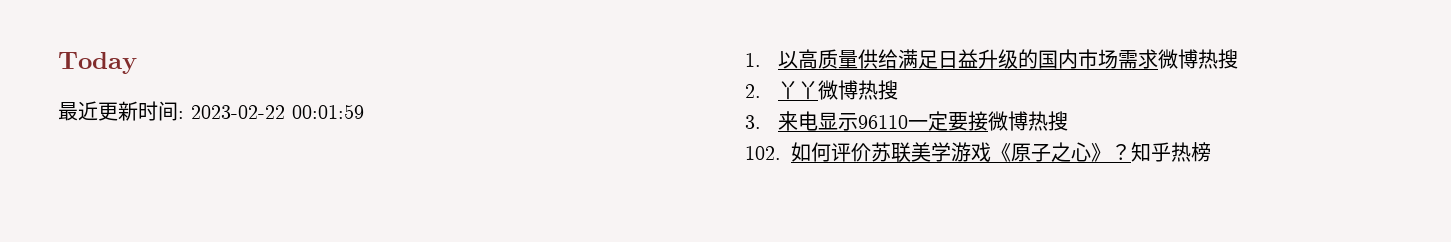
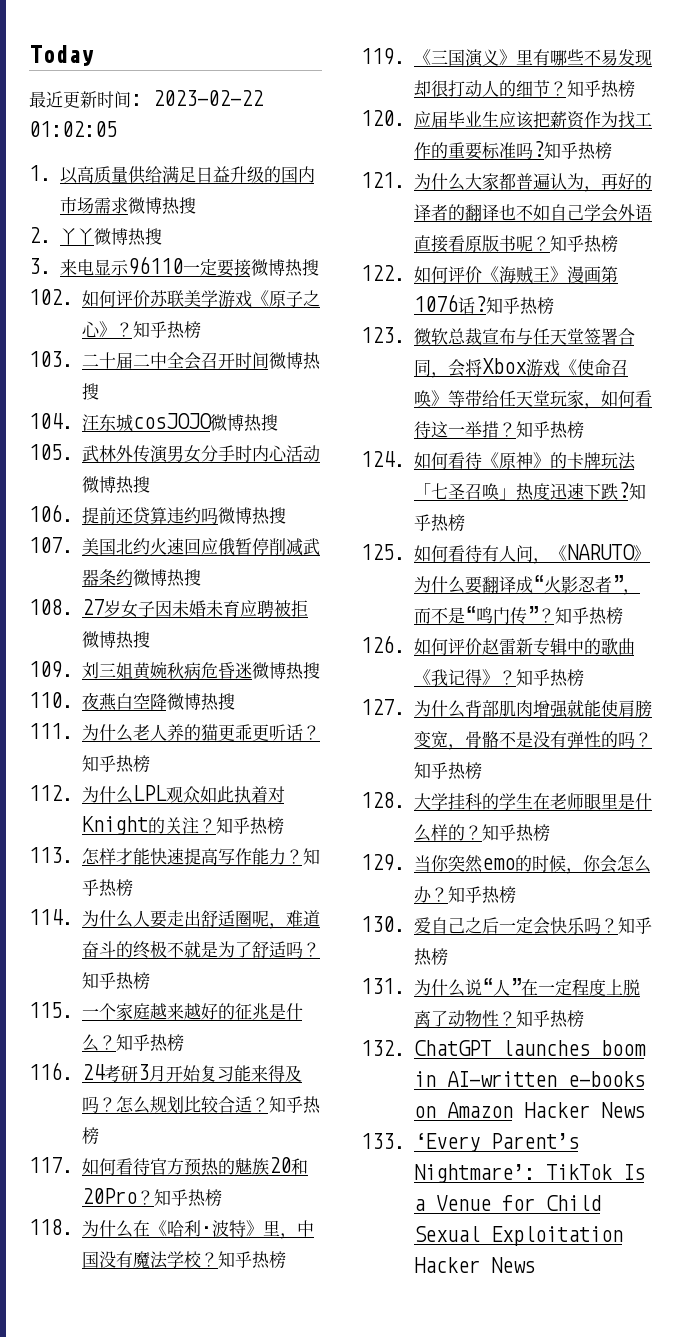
- 最近更新时间: 2023-02-22 00:01:59
+ 最近更新时间: 2023-02-22 01:02:05
+ 103.二十届二中全会召开时间微博热搜
+ 104.汪东城cosJOJO微博热搜
+ 105.武林外传演男女分手时内心活动微博热搜
+ 106.提前还贷算违约吗微博热搜
+ 107.美国北约火速回应俄暂停削减武器条约微博热搜
+ 108. 27岁女子因未婚未育应聘被拒微博热搜
+ 109.刘三姐黄婉秋病危昏迷微博热搜
+ 110.夜燕白空降微博热搜
+ 111.为什么老人养的猫更乖更听话？知乎热榜
+ 112.为什么LPL观众如此执着对Knight的关注？知乎热榜
+ 113.怎样才能快速提高写作能力？知乎热榜
+ 114.为什么人要走出舒适圈呢，难道奋斗的终极不就是为了舒适吗？知乎热榜
+ 115.一个家庭越来越好的征兆是什么？知乎热榜
+ 116. 24考研3月开始复习能来得及吗？怎么规划比较合适？知乎热榜
+ 117.如何看待官方预热的魅族20和20Pro？知乎热榜
+ 118.为什么在《哈利·波特》里，中国没有魔法学校？知乎热榜
+ 119.《三国演义》里有哪些不易发现却很打动人的细节？知乎热榜
+ 120.应届毕业生应该把薪资作为找工作的重要标准吗?知乎热榜
+ 121.为什么大家都普遍认为，再好的译者的翻译也不如自己学会外语直接看原版书呢？知乎热榜
+ 122.如何评价《海贼王》漫画第1076话?知乎热榜
+ 123.微软总裁宣布与任天堂签署合同，会将Xbox游戏《使命召唤》等带给任天堂玩家，如何看待这一举措？知乎热榜
+ 124.如何看待《原神》的卡牌玩法「七圣召唤」热度迅速下跌?知乎热榜
+ 125.如何看待有人问，《NARUTO》为什么要翻译成“火影忍者”，而不是“鸣门传”？知乎热榜
+ 126.如何评价赵雷新专辑中的歌曲《我记得》？知乎热榜
+ 127.为什么背部肌肉增强就能使肩膀变宽，骨骼不是没有弹性的吗？知乎热榜
+ 128.大学挂科的学生在老师眼里是什么样的？知乎热榜
+ 129.当你突然emo的时候，你会怎么办？知乎热榜
+ 130.爱自己之后一定会快乐吗？知乎热榜
+ 131.为什么说“人”在一定程度上脱离了动物性？知乎热榜
+ 132. ChatGPT launches boom in AI-written e-books on Amazon Hacker News
+ 133. ‘Every Parent’s Nightmare’: TikTok Is a Venue for Child Sexual Exploitation Hacker News

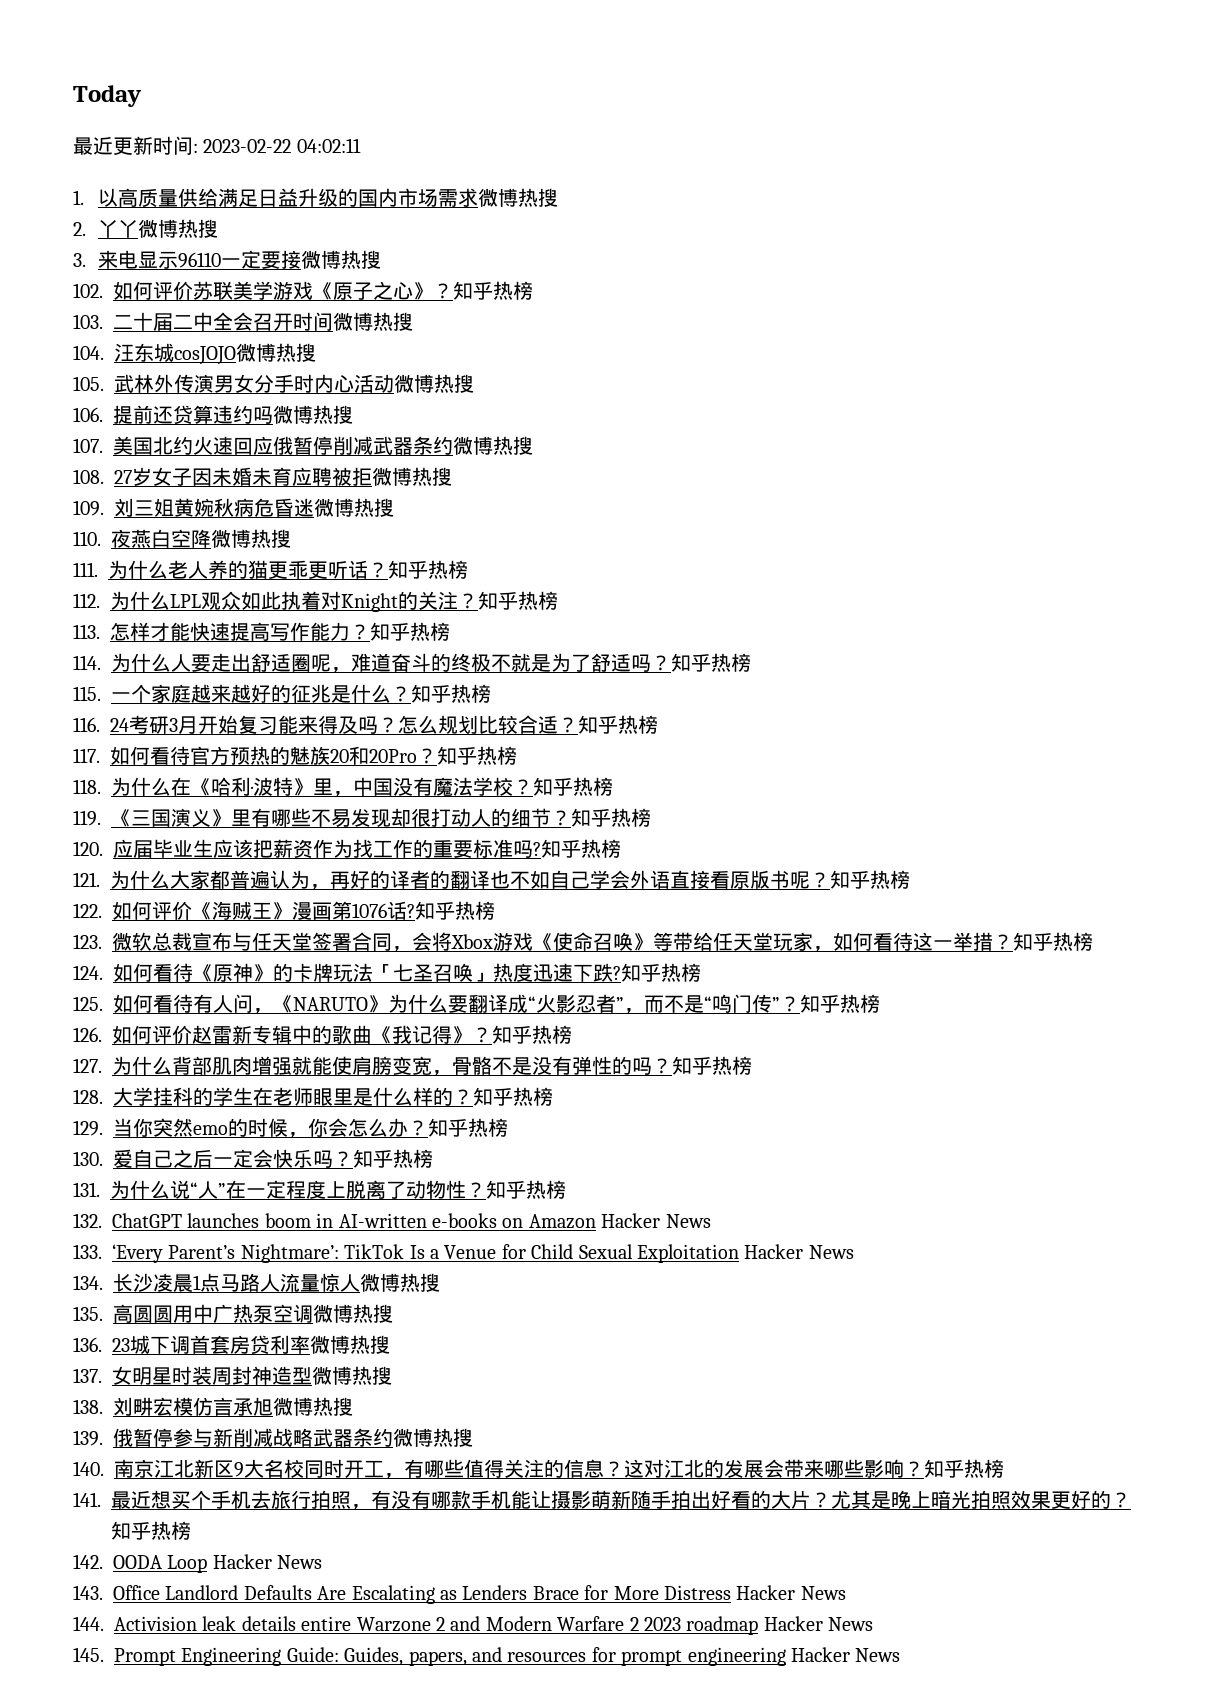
- 最近更新时间: 2023-02-22 01:02:05
+ 最近更新时间: 2023-02-22 04:02:11
+ 134.长沙凌晨1点马路人流量惊人微博热搜
+ 135.高圆圆用中广热泵空调微博热搜
+ 136. 23城下调首套房贷利率微博热搜
+ 137.女明星时装周封神造型微博热搜
+ 138.刘畊宏模仿言承旭微博热搜
+ 139.俄暂停参与新削减战略武器条约微博热搜
+ 140.南京江北新区9大名校同时开工，有哪些值得关注的信息？这对江北的发展会带来哪些影响？知乎热榜
+ 141.最近想买个手机去旅行拍照，有没有哪款手机能让摄影萌新随手拍出好看的大片？尤其是晚上暗光拍照效果更好的？知乎热榜
+ 142. OODA Loop Hacker News
+ 143. Office Landlord Defaults Are Escalating as Lenders Brace for More Distress Hacker News
+ 144. Activision leak details entire Warzone 2 and Modern Warfare 2 2023 roadmap Hacker News
+ 145. Prompt Engineering Guide: Guides, papers, and resources for prompt engineering Hacker News

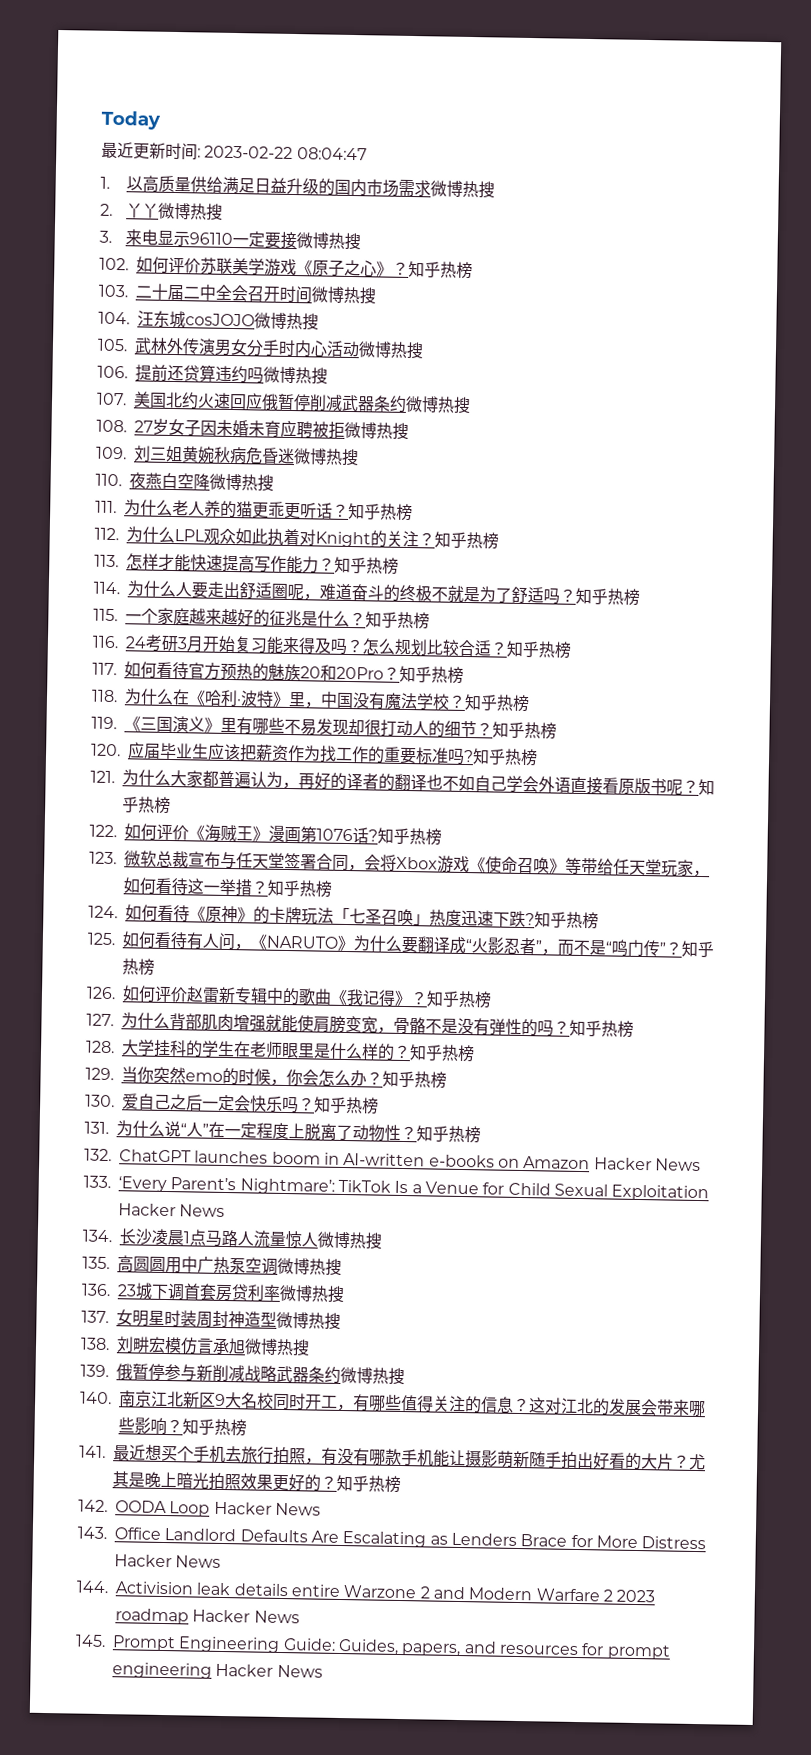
- 最近更新时间: 2023-02-22 04:02:11
+ 最近更新时间: 2023-02-22 08:04:47

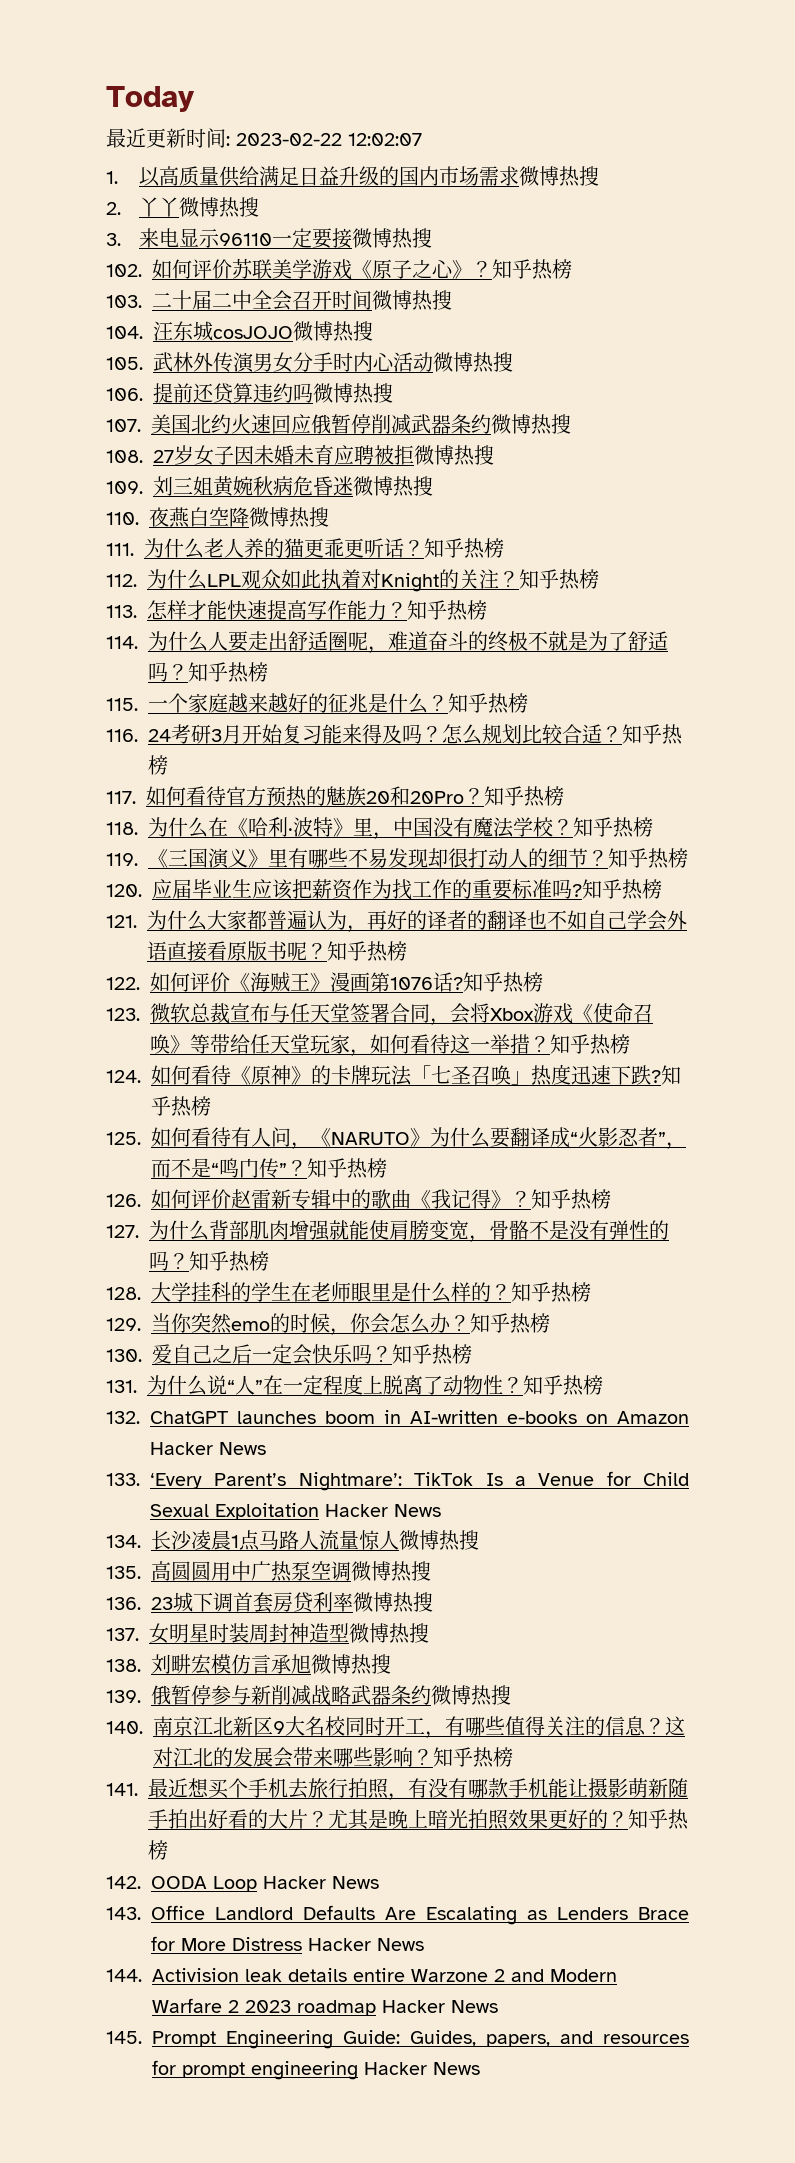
- 最近更新时间: 2023-02-22 08:04:47
+ 最近更新时间: 2023-02-22 12:02:07

